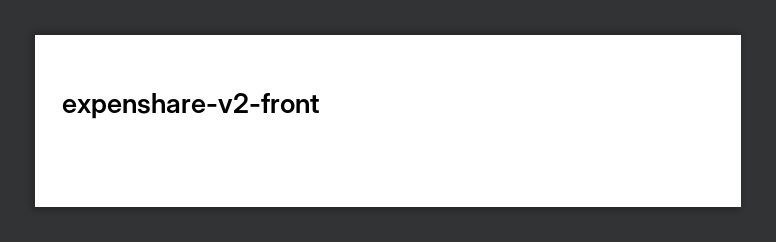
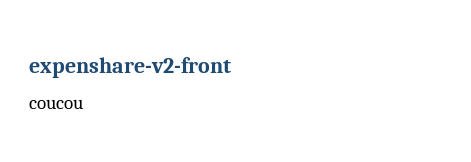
+ coucou

